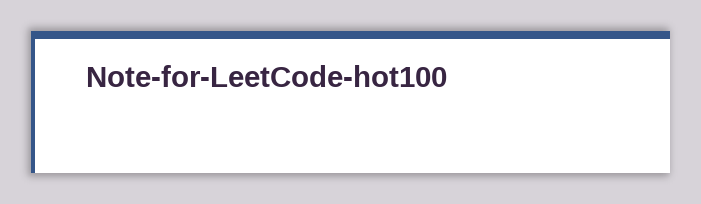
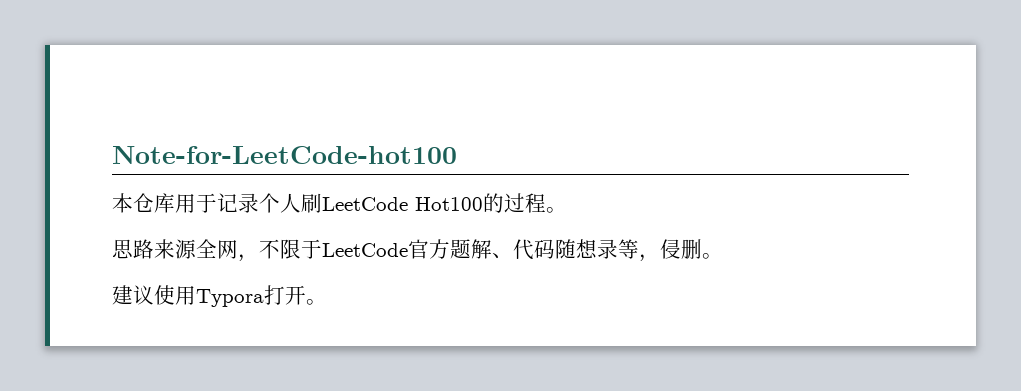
+ 本仓库用于记录个人刷LeetCode Hot100的过程。
+ 思路来源全网，不限于LeetCode官方题解、代码随想录等，侵删。
+ 建议使用Typora打开。

